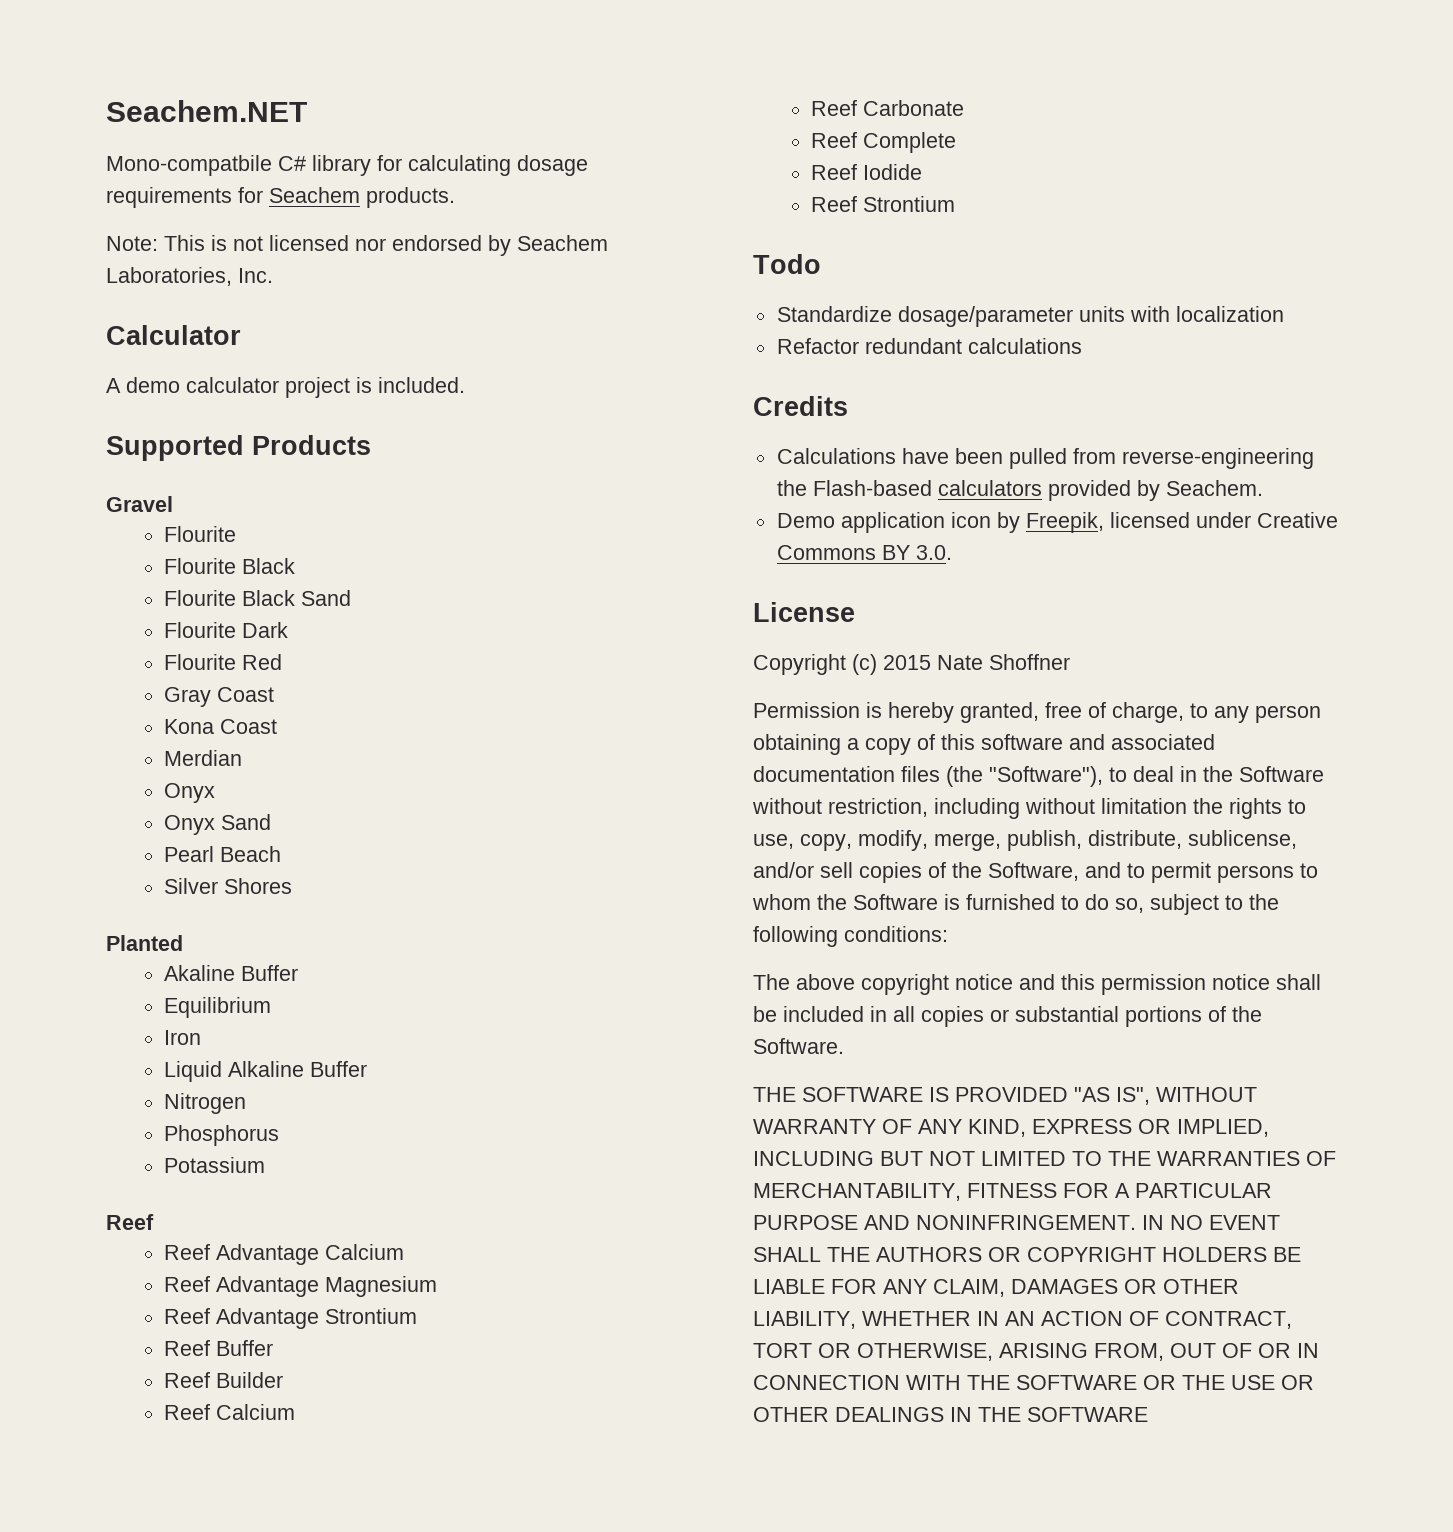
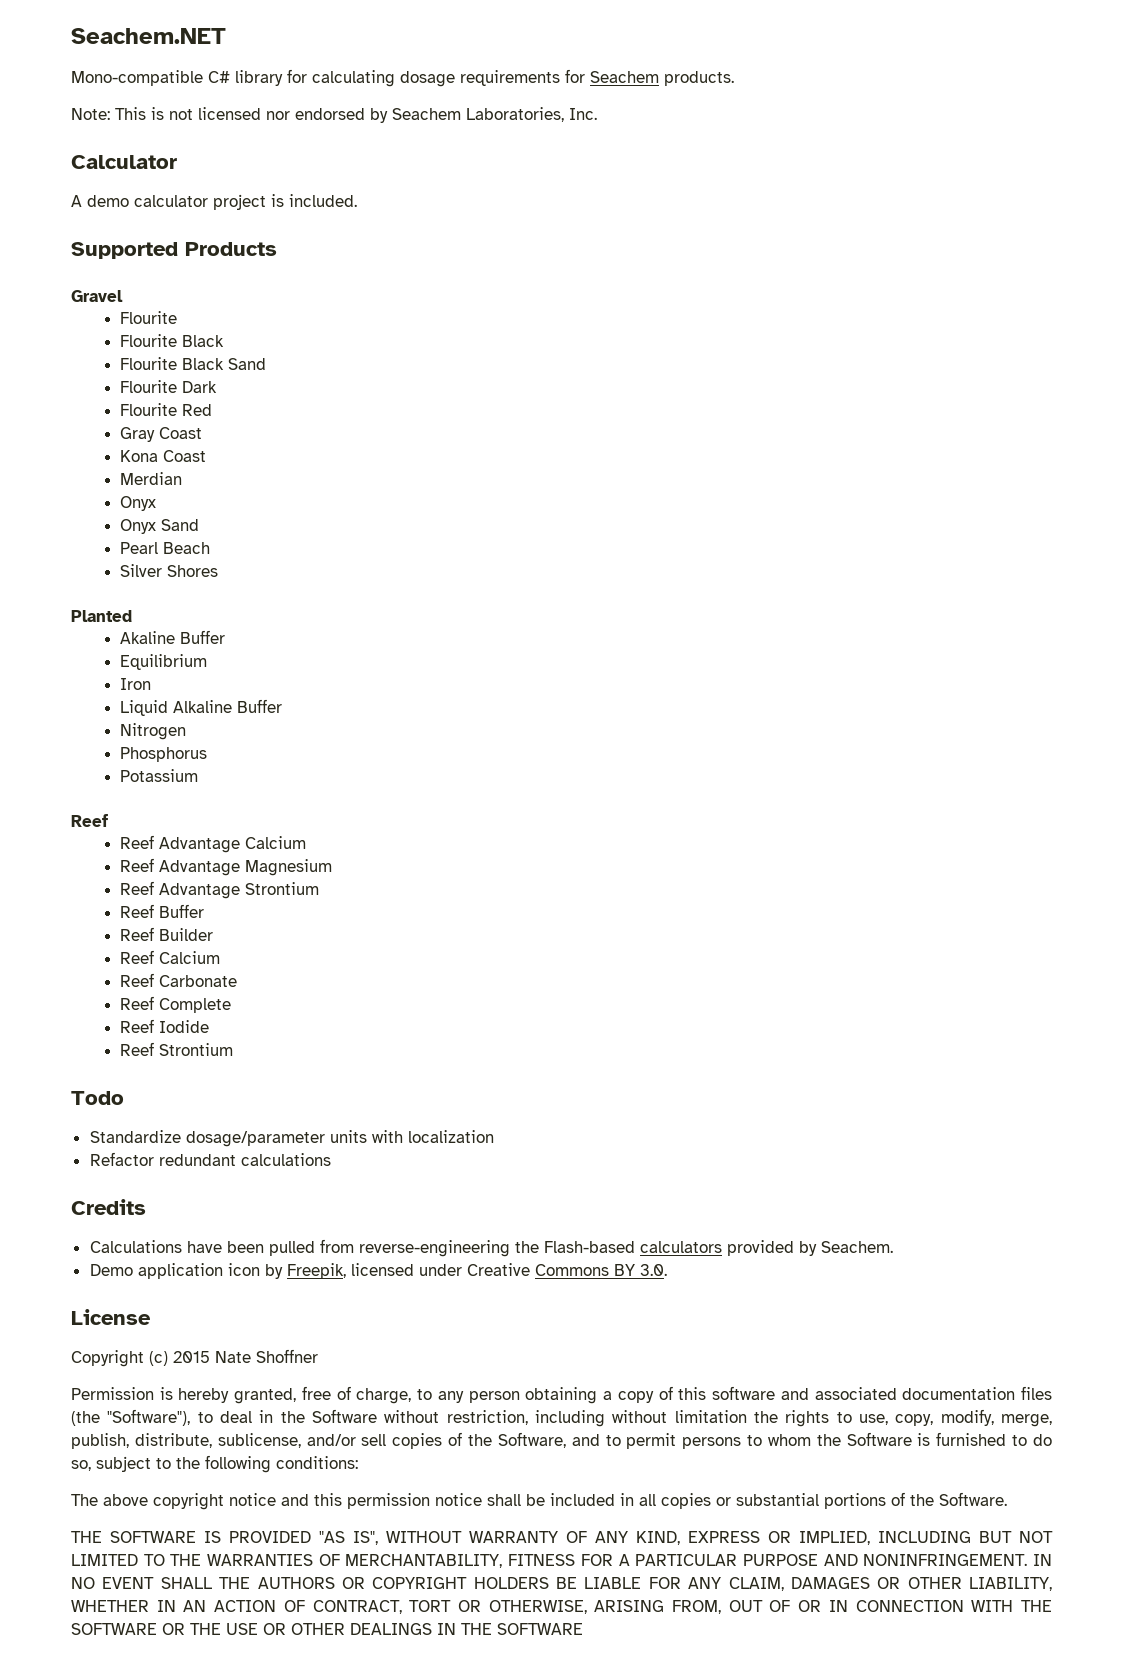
- Mono-compatbile C# library for calculating dosage requirements for Seachem products.
+ Mono-compatible C# library for calculating dosage requirements for Seachem products.

